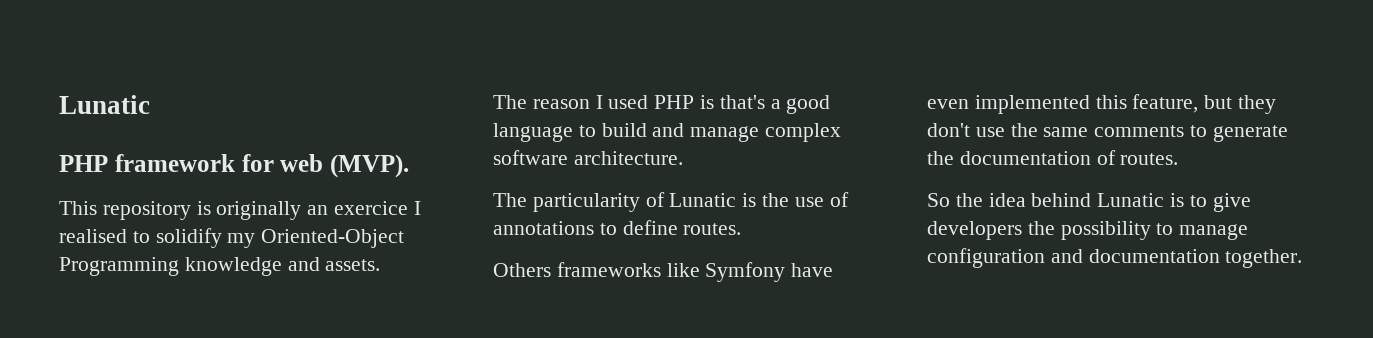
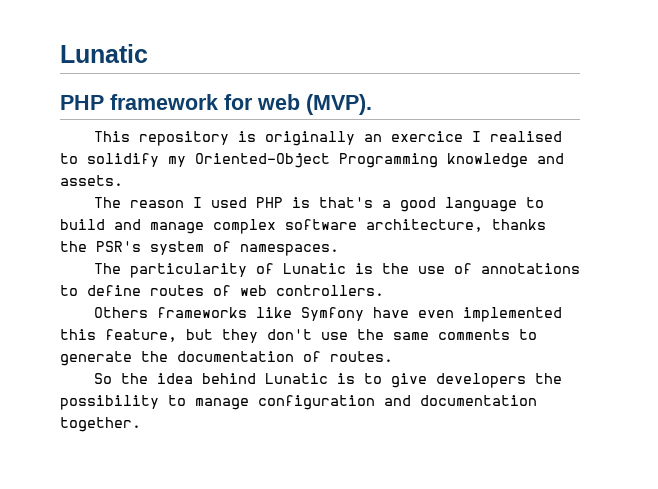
- The reason I used PHP is that's a good language to build and manage complex software architecture.
+ The reason I used PHP is that's a good language to build and manage complex software architecture, thanks the PSR's system of namespaces.
- The particularity of Lunatic is the use of annotations to define routes.
+ The particularity of Lunatic is the use of annotations to define routes of web controllers.

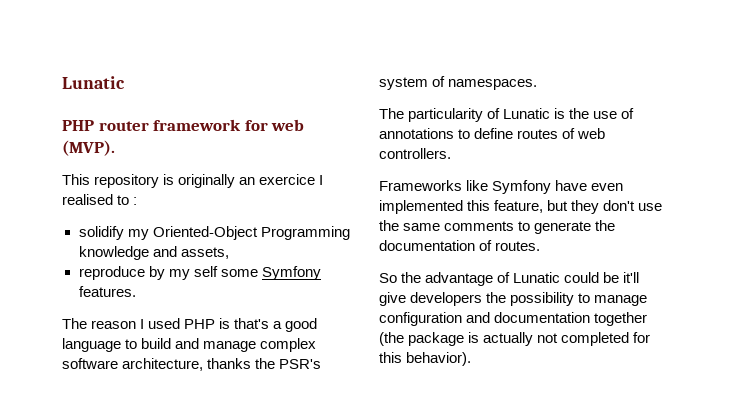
- PHP framework for web (MVP).
+ PHP router framework for web (MVP).
- This repository is originally an exercice I realised to solidify my Oriented-Object Programming knowledge and assets.
+ This repository is originally an exercice I realised to :
+ solidify my Oriented-Object Programming knowledge and assets,
+ reproduce by my self some Symfony features.
- Others frameworks like Symfony have even implemented this feature, but they don't use the same comments to generate the documentation of routes.
+ Frameworks like Symfony have even implemented this feature, but they don't use the same comments to generate the documentation of routes.
- So the idea behind Lunatic is to give developers the possibility to manage configuration and documentation together.
+ So the advantage of Lunatic could be it'll give developers the possibility to manage configuration and documentation together (the package is actually not completed for this behavior).

